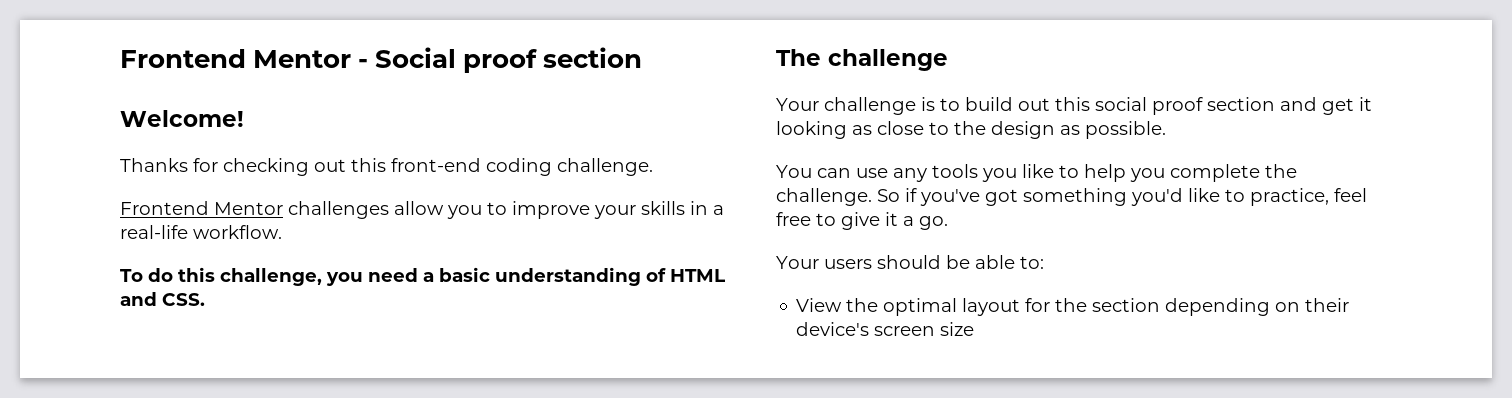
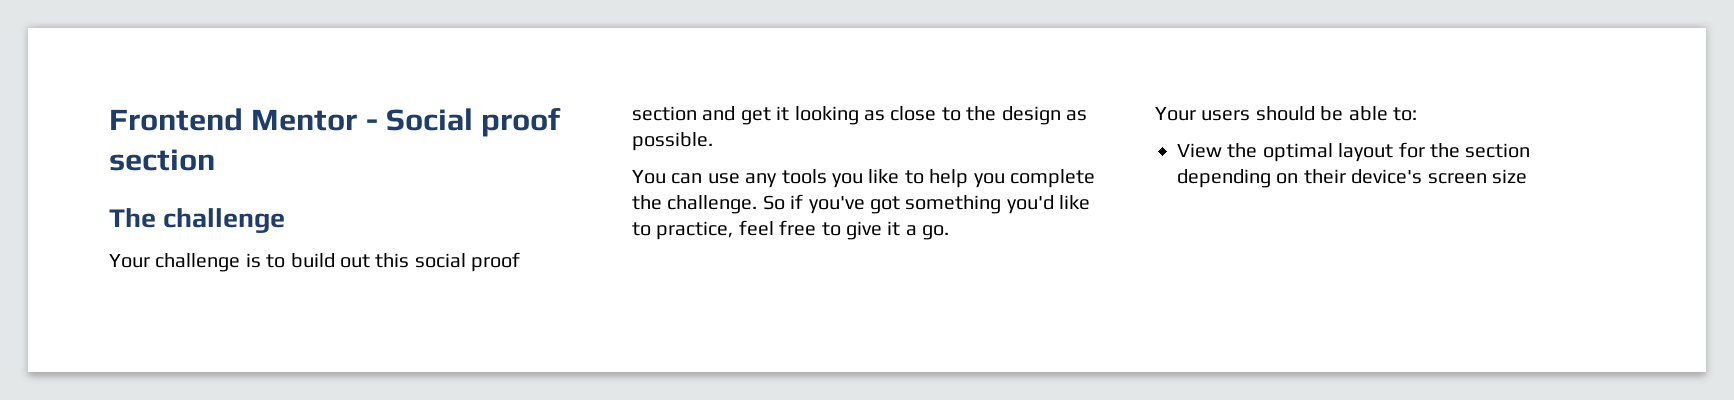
- Welcome!
- Thanks for checking out this front-end coding challenge.
- Frontend Mentor challenges allow you to improve your skills in a real-life workflow.
- To do this challenge, you need a basic understanding of HTML and CSS.

